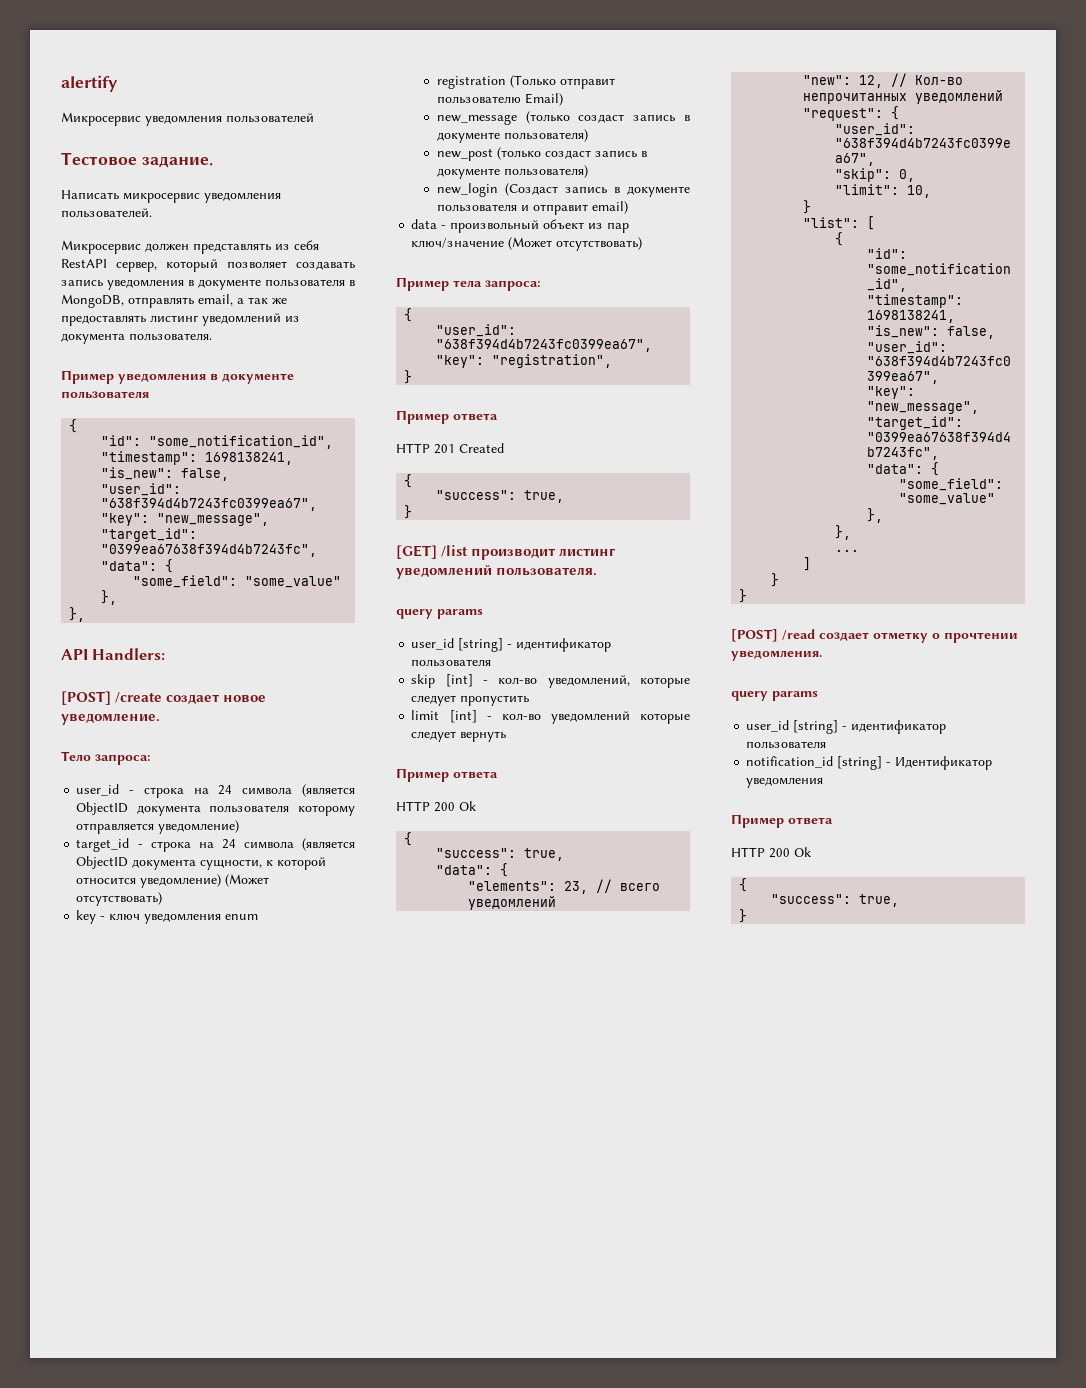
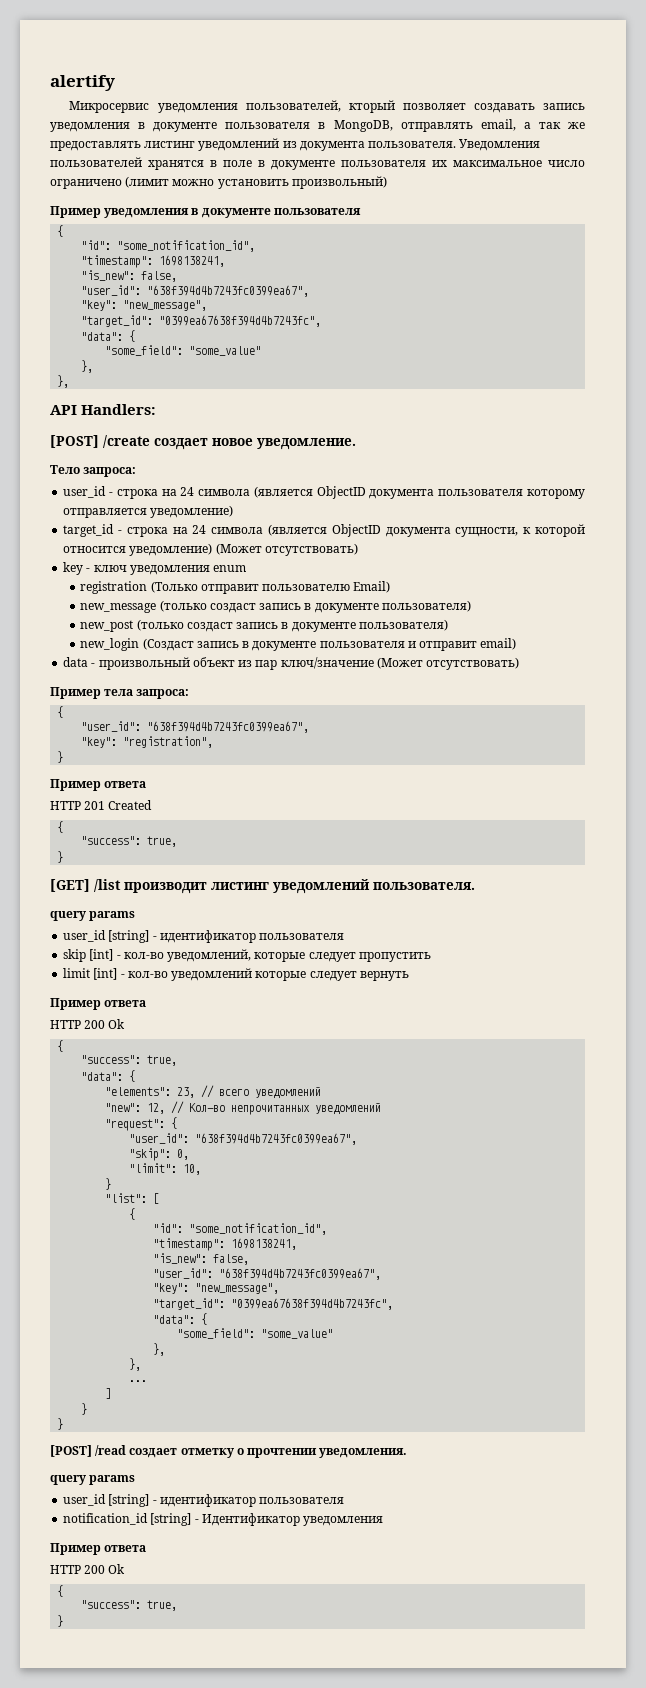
- Mикросервис уведомления пользователей
- Тестовое задание.
- Написать микросервис уведомления пользователей.
- Микросервис должен представлять из себя RestAPI сервер, который позволяет создавать запись уведомления в документе пользователя в MongoDB, отправлять email, а так же предоставлять листинг уведомлений из документа пользователя.
+ Mикросервис уведомления пользователей, кторый позволяет создавать запись уведомления в документе пользователя в MongoDB, отправлять email, а так же предоставлять листинг уведомлений из документа пользователя. Уведомления пользователей хранятся в поле в документе пользователя их максимальное число ограничено (лимит можно установить произвольный)

